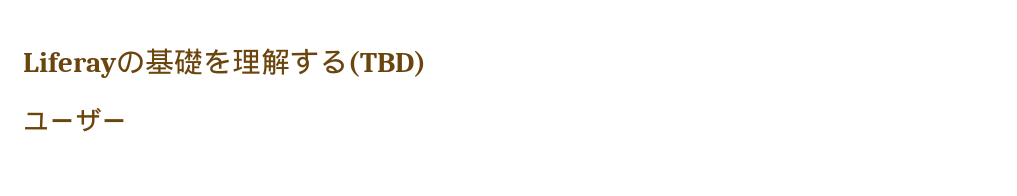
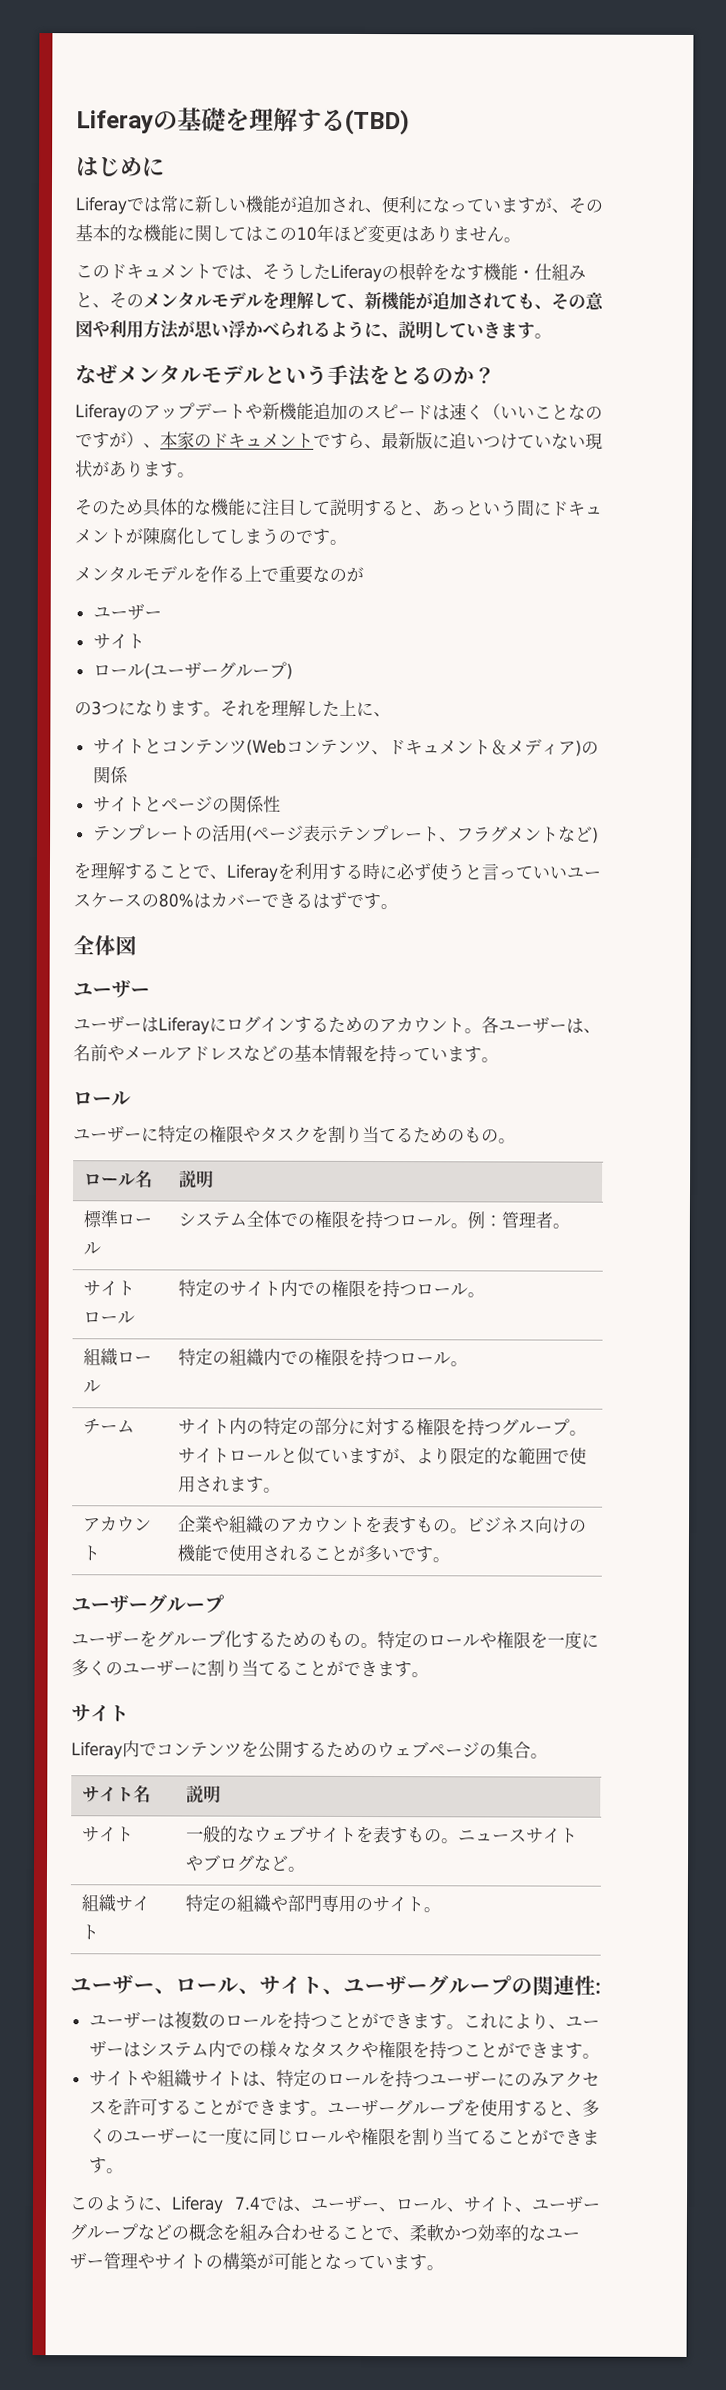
+ はじめに
+ Liferayでは常に新しい機能が追加され、便利になっていますが、その基本的な機能に関してはこの10年ほど変更はありません。
+ このドキュメントでは、そうしたLiferayの根幹をなす機能・仕組みと、そのメンタルモデルを理解して、新機能が追加されても、その意図や利用方法が思い浮かべられるように、説明していきます。
+ なぜメンタルモデルという手法をとるのか？
+ Liferayのアップデートや新機能追加のスピードは速く（いいことなのですが）、本家のドキュメントですら、最新版に追いつけていない現状があります。
+ そのため具体的な機能に注目して説明すると、あっという間にドキュメントが陳腐化してしまうのです。
+ メンタルモデルを作る上で重要なのが
  ユーザー
+ サイト
+ ロール(ユーザーグループ)
+ の3つになります。それを理解した上に、
+ サイトとコンテンツ(Webコンテンツ、ドキュメント＆メディア)の関係
+ サイトとページの関係性
+ テンプレートの活用(ページ表示テンプレート、フラグメントなど)
+ を理解することで、Liferayを利用する時に必ず使うと言っていいユースケースの80%はカバーできるはずです。
+ 全体図
+ ユーザー
+ ユーザーはLiferayにログインするためのアカウント。各ユーザーは、名前やメールアドレスなどの基本情報を持っています。
+ ロール
+ ユーザーに特定の権限やタスクを割り当てるためのもの。
+ ロール名 | 説明
+ 標準ロール | システム全体での権限を持つロール。例：管理者。
+ サイトロール | 特定のサイト内での権限を持つロール。
+ 組織ロール | 特定の組織内での権限を持つロール。
+ チーム | サイト内の特定の部分に対する権限を持つグループ。サイトロールと似ていますが、より限定的な範囲で使用されます。
+ アカウント | 企業や組織のアカウントを表すもの。ビジネス向けの機能で使用されることが多いです。
+ ユーザーグループ
+ ユーザーをグループ化するためのもの。特定のロールや権限を一度に多くのユーザーに割り当てることができます。
+ サイト
+ Liferay内でコンテンツを公開するためのウェブページの集合。
+ サイト名 | 説明
+ サイト | 一般的なウェブサイトを表すもの。ニュースサイトやブログなど。
+ 組織サイト | 特定の組織や部門専用のサイト。
+ ユーザー、ロール、サイト、ユーザーグループの関連性:
+ ユーザーは複数のロールを持つことができます。これにより、ユーザーはシステム内での様々なタスクや権限を持つことができます。
+ サイトや組織サイトは、特定のロールを持つユーザーにのみアクセスを許可することができます。ユーザーグループを使用すると、多くのユーザーに一度に同じロールや権限を割り当てることができます。
+ このように、Liferay 7.4では、ユーザー、ロール、サイト、ユーザーグループなどの概念を組み合わせることで、柔軟かつ効率的なユーザー管理やサイトの構築が可能となっています。

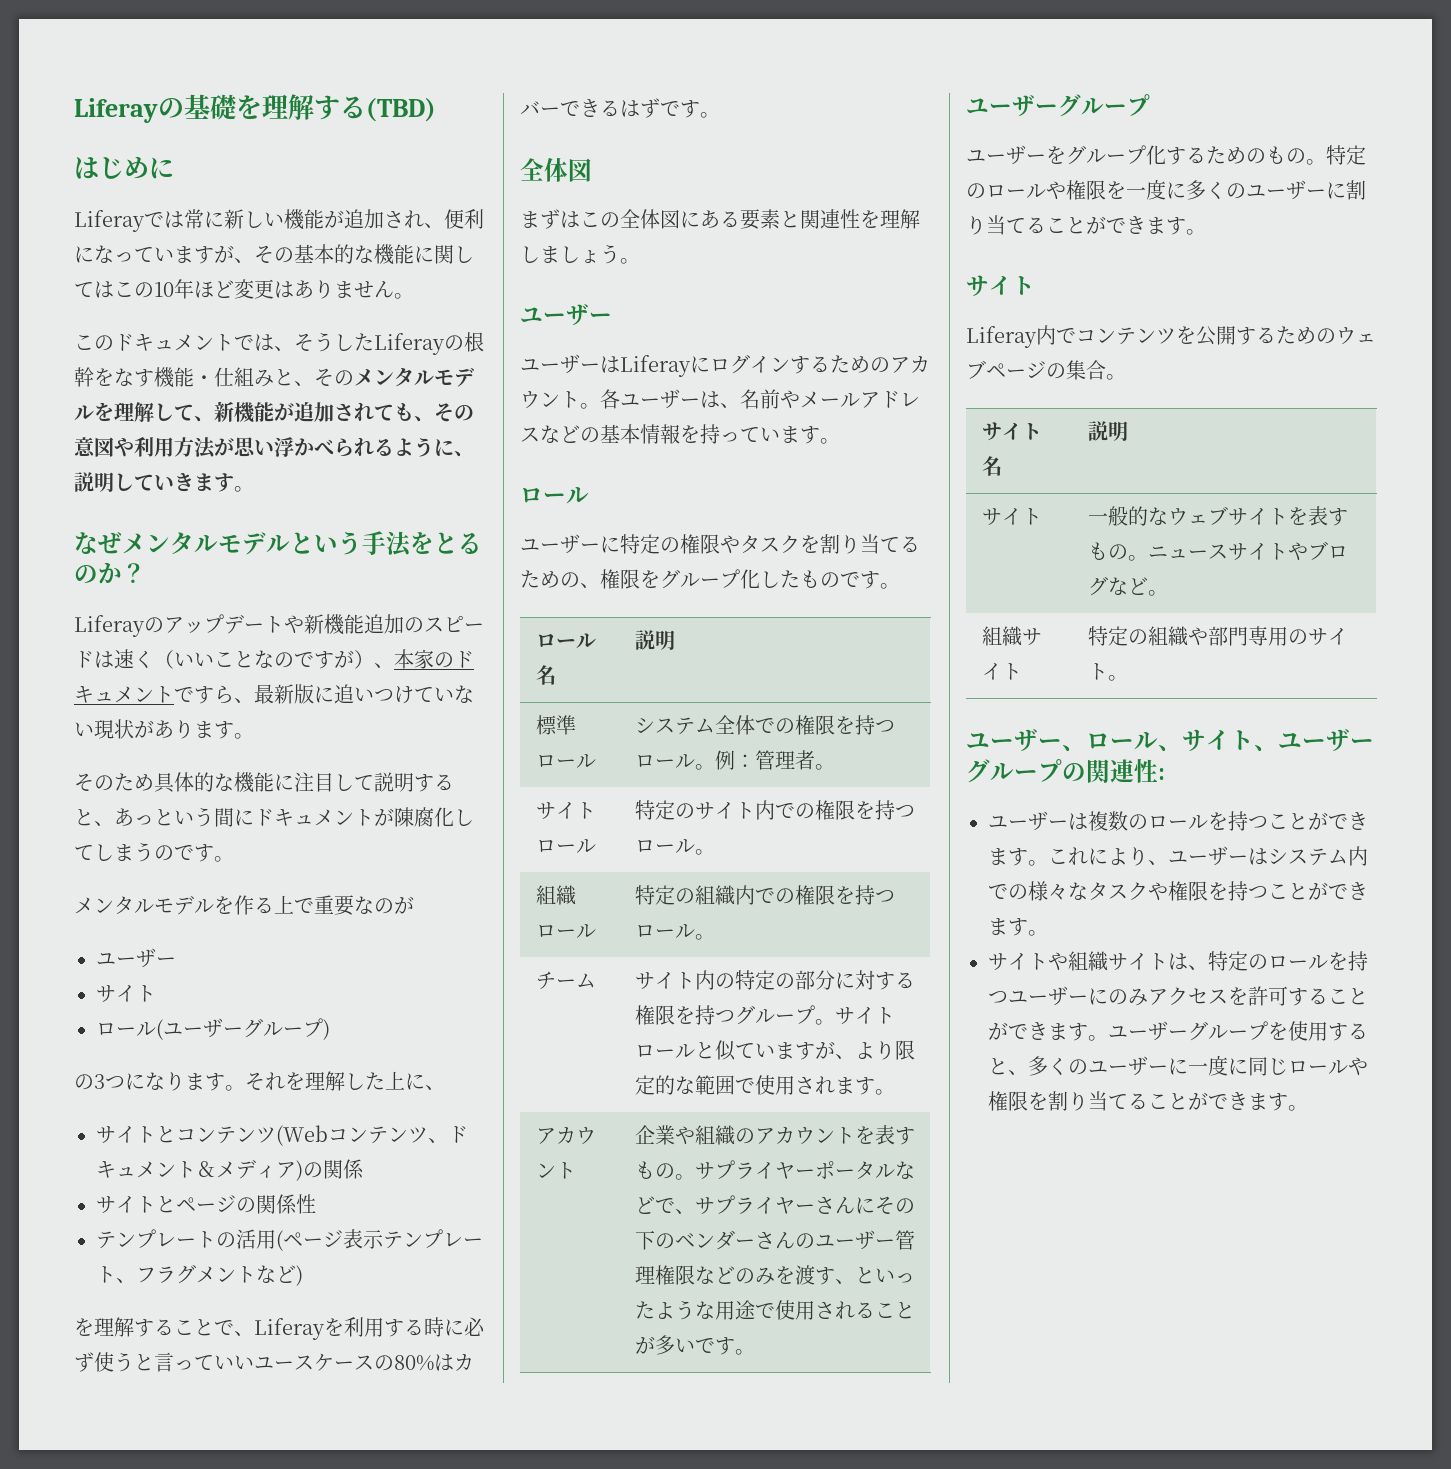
+ まずはこの全体図にある要素と関連性を理解しましょう。
- ユーザーに特定の権限やタスクを割り当てるためのもの。
+ ユーザーに特定の権限やタスクを割り当てるための、権限をグループ化したものです。
- ビジネス向けの機能で使用されることが多いです。
+ サプライヤーポータルなどで、サプライヤーさんにその下のベンダーさんのユーザー管理権限などのみを渡す、といったような用途で使用されることが多いです。
- このように、Liferay 7.4では、ユーザー、ロール、サイト、ユーザーグループなどの概念を組み合わせることで、柔軟かつ効率的なユーザー管理やサイトの構築が可能となっています。

